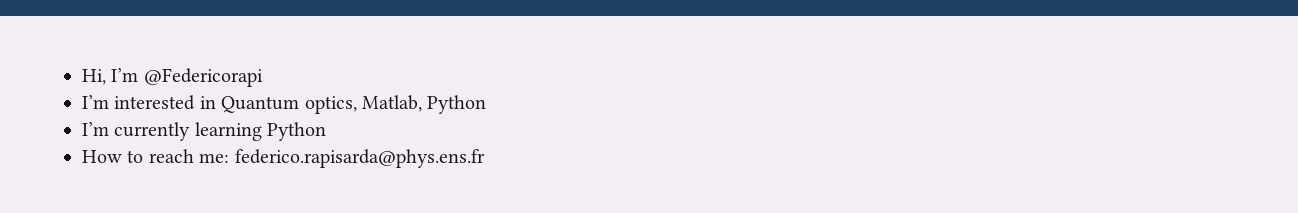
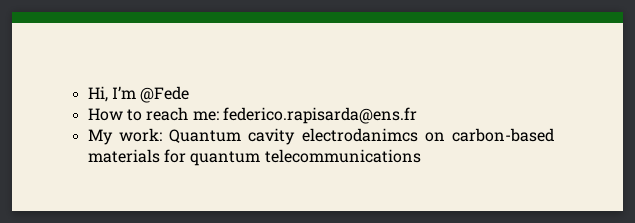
- Hi, I’m @Federicorapi
- I’m interested in Quantum optics, Matlab, Python
- I’m currently learning Python
- How to reach me: federico.rapisarda@phys.ens.fr
+ Hi, I’m @Fede
+ How to reach me: federico.rapisarda@ens.fr
+ My work: Quantum cavity electrodanimcs on carbon-based materials for quantum telecommunications

